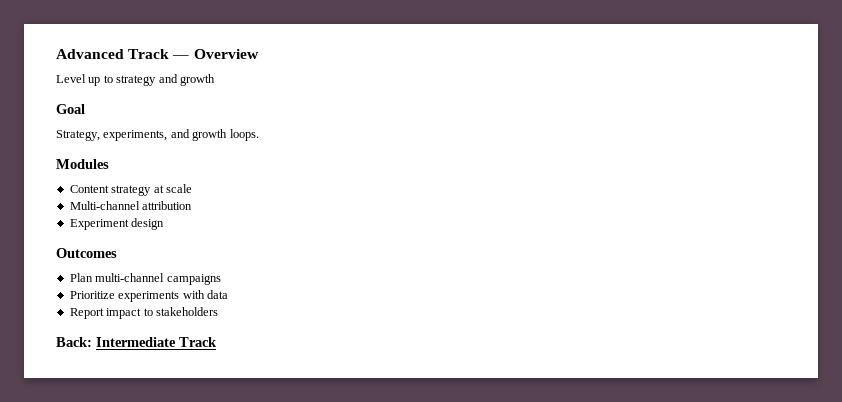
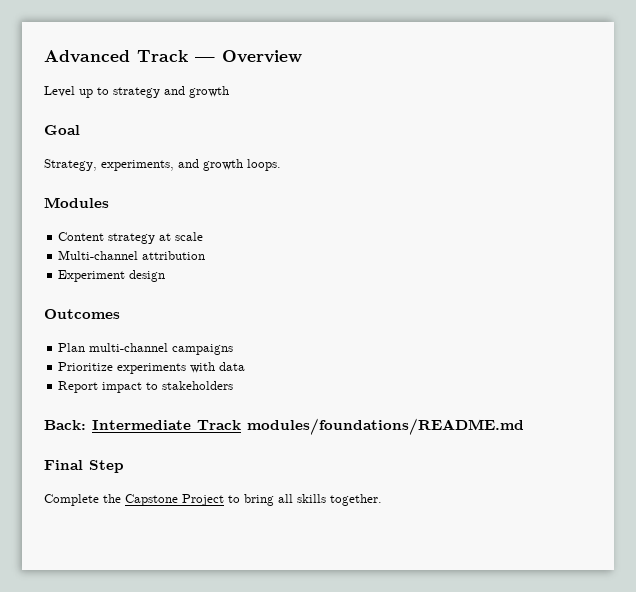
- Back: Intermediate Track
+ Back: Intermediate Track modules/foundations/README.md
+ Final Step
+ Complete the Capstone Project to bring all skills together.

